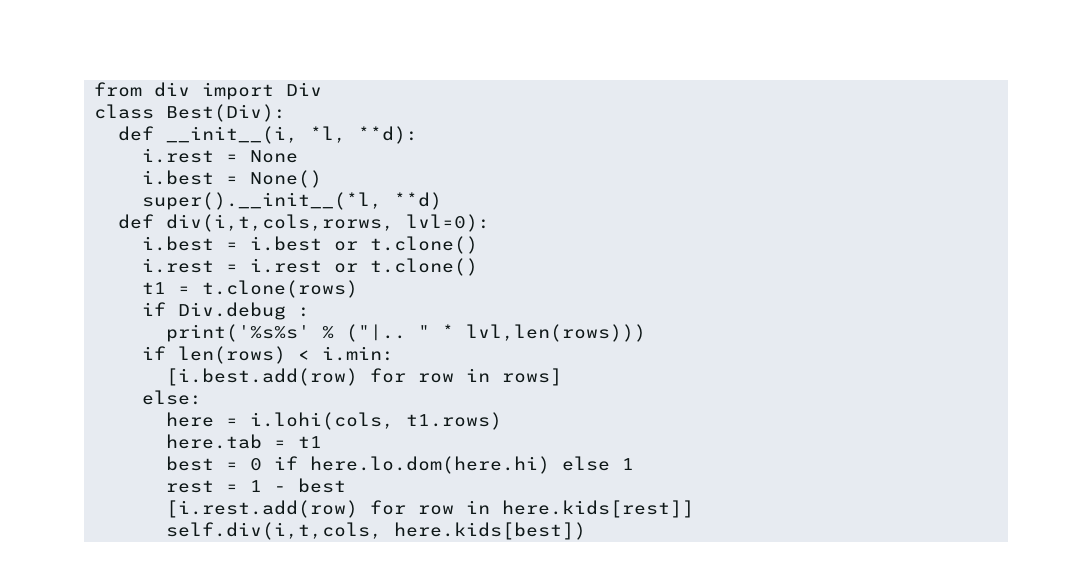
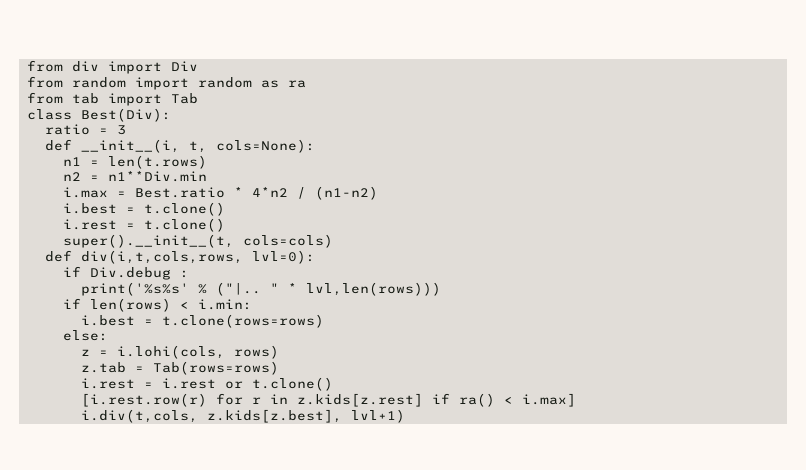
+ from random import random as ra
+ from tab import Tab
+ ratio = 3
- def __init__(i, *l, **d):
- i.rest = None
- i.best = None()
- super().__init__(*l, **d)
- def div(i,t,cols,rorws, lvl=0):
- i.best = i.best or t.clone()
+ def __init__(i, t, cols=None):
+ n1 = len(t.rows)
+ n2 = n1**Div.min
+ i.max = Best.ratio * 4*n2 / (n1-n2)
+ i.best = t.clone()
- i.rest = i.rest or t.clone()
- t1 = t.clone(rows)
+ i.rest = t.clone()
+ super().__init__(t, cols=cols)
+ def div(i,t,cols,rows, lvl=0):
- [i.best.add(row) for row in rows]
+ i.best = t.clone(rows=rows)
- here = i.lohi(cols, t1.rows)
- here.tab = t1
- best = 0 if here.lo.dom(here.hi) else 1
- rest = 1 - best
- [i.rest.add(row) for row in here.kids[rest]]
- self.div(i,t,cols, here.kids[best])
+ z = i.lohi(cols, rows)
+ z.tab = Tab(rows=rows)
+ i.rest = i.rest or t.clone()
+ [i.rest.row(r) for r in z.kids[z.rest] if ra() < i.max]
+ i.div(t,cols, z.kids[z.best], lvl+1)

